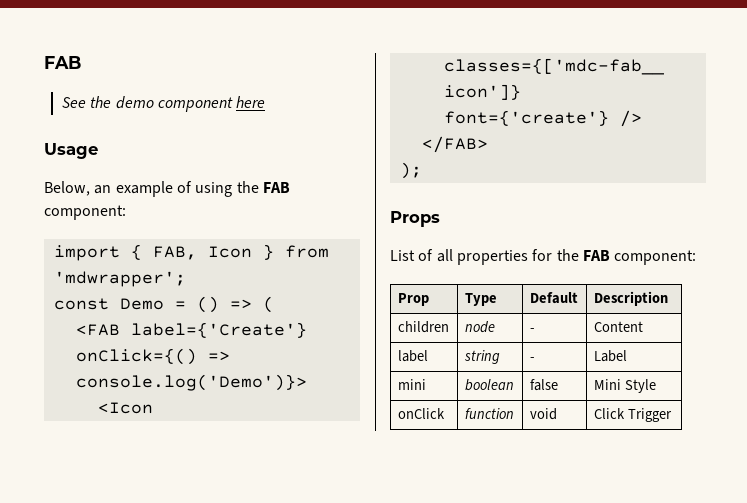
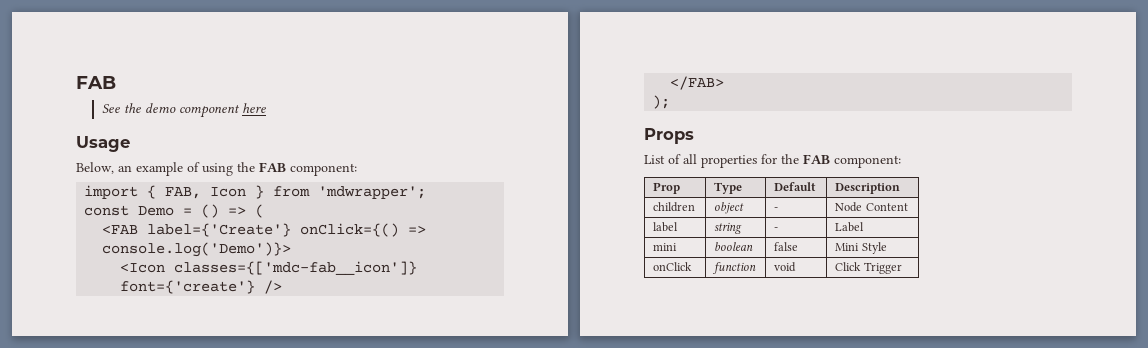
- children | node | - | Content
+ children | object | - | Node Content

